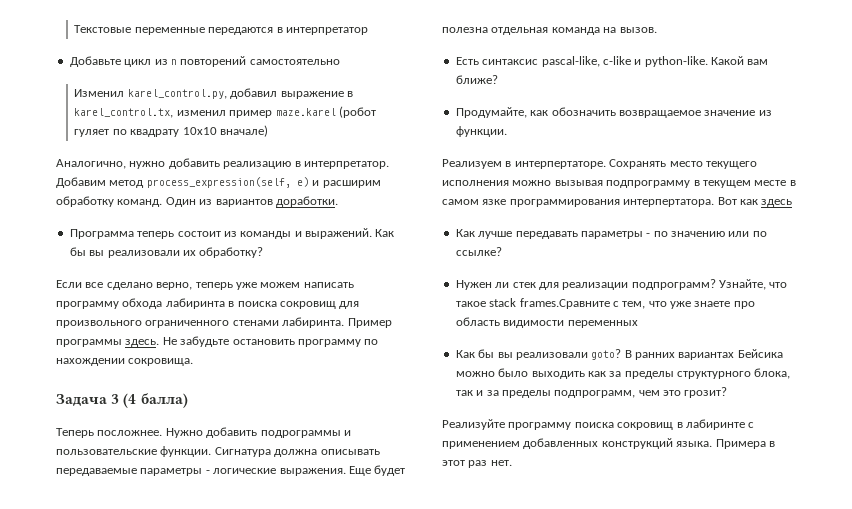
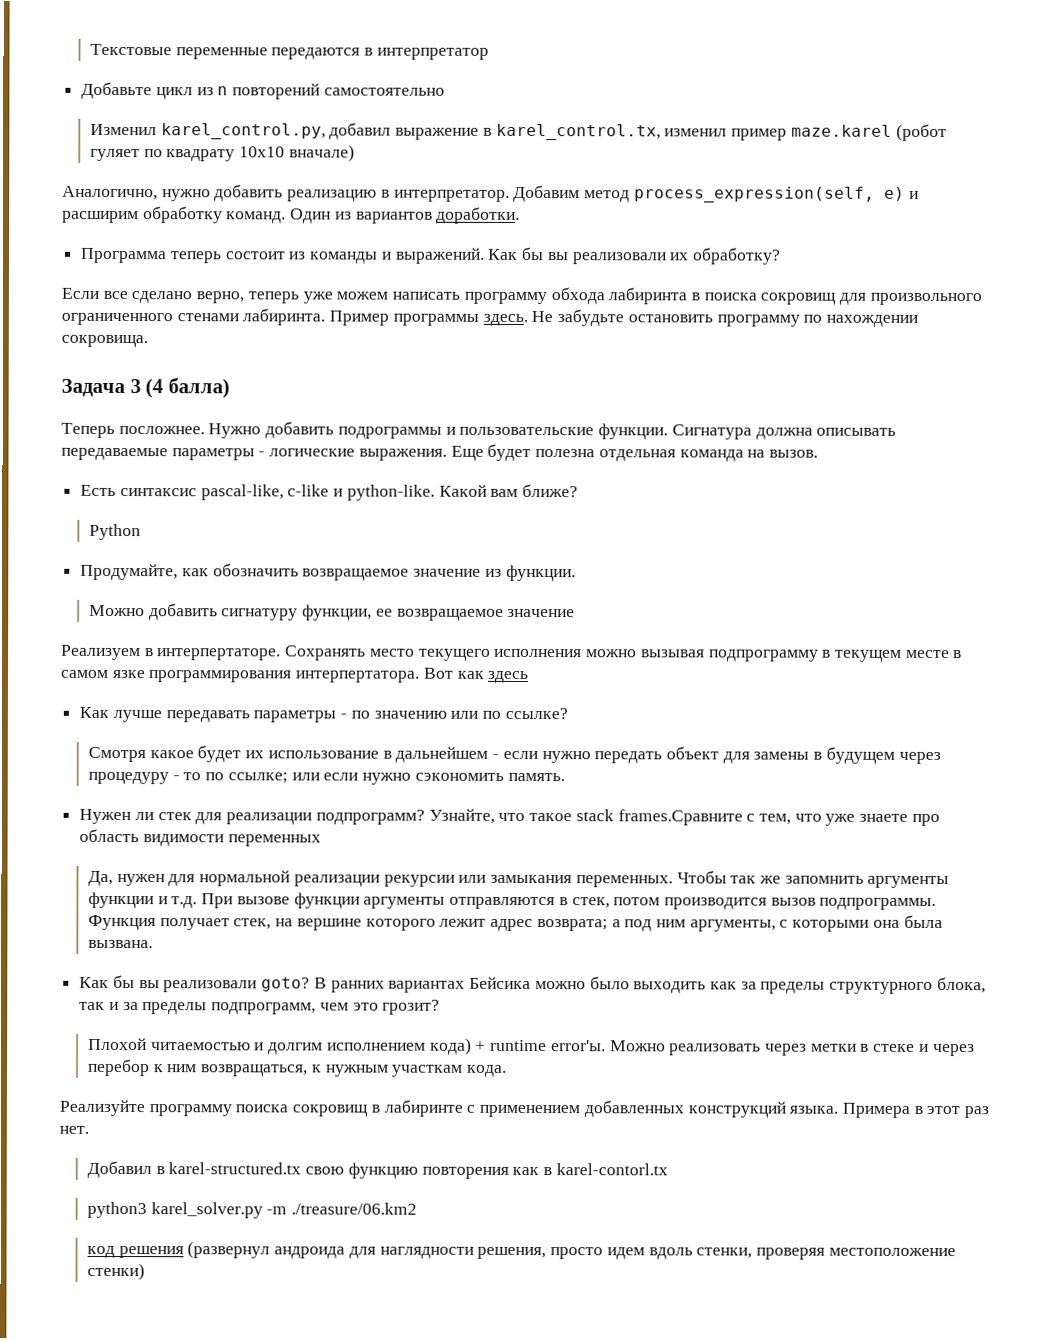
+ Python
+ Можно добавить сигнатуру функции, ее возвращаемое значение
+ Смотря какое будет их использование в дальнейшем - если нужно передать объект для замены в будущем через процедуру - то по ссылке; или если нужно сэкономить память.
+ Да, нужен для нормальной реализации рекурсии или замыкания переменных. Чтобы так же запомнить аргументы функции и т.д. При вызове функции аргументы отправляются в стек, потом производится вызов подпрограммы. Функция получает стек, на вершине которого лежит адрес возврата; а под ним аргументы, с которыми она была вызвана.
+ Плохой читаемостью и долгим исполнением кода) + runtime error'ы. Можно реализовать через метки в стеке и через перебор к ним возвращаться, к нужным участкам кода.
+ Добавил в karel-structured.tx свою функцию повторения как в karel-contorl.tx
+ python3 karel_solver.py -m ./treasure/06.km2
+ код решения (развернул андроида для наглядности решения, просто идем вдоль стенки, проверяя местоположение стенки)

